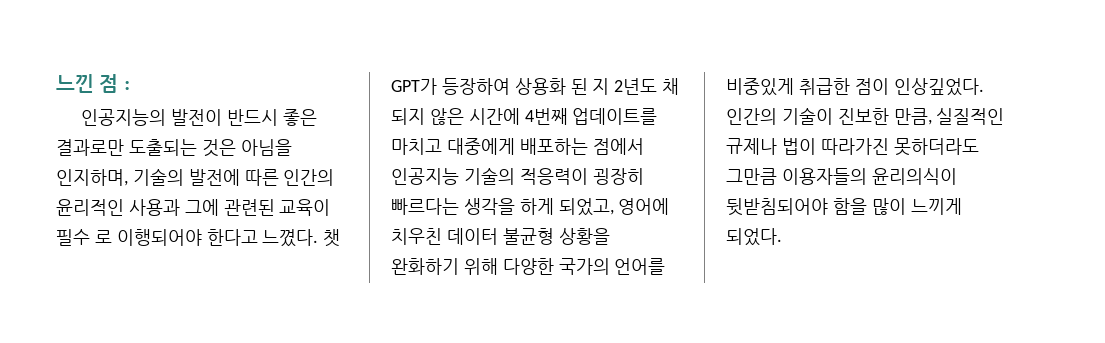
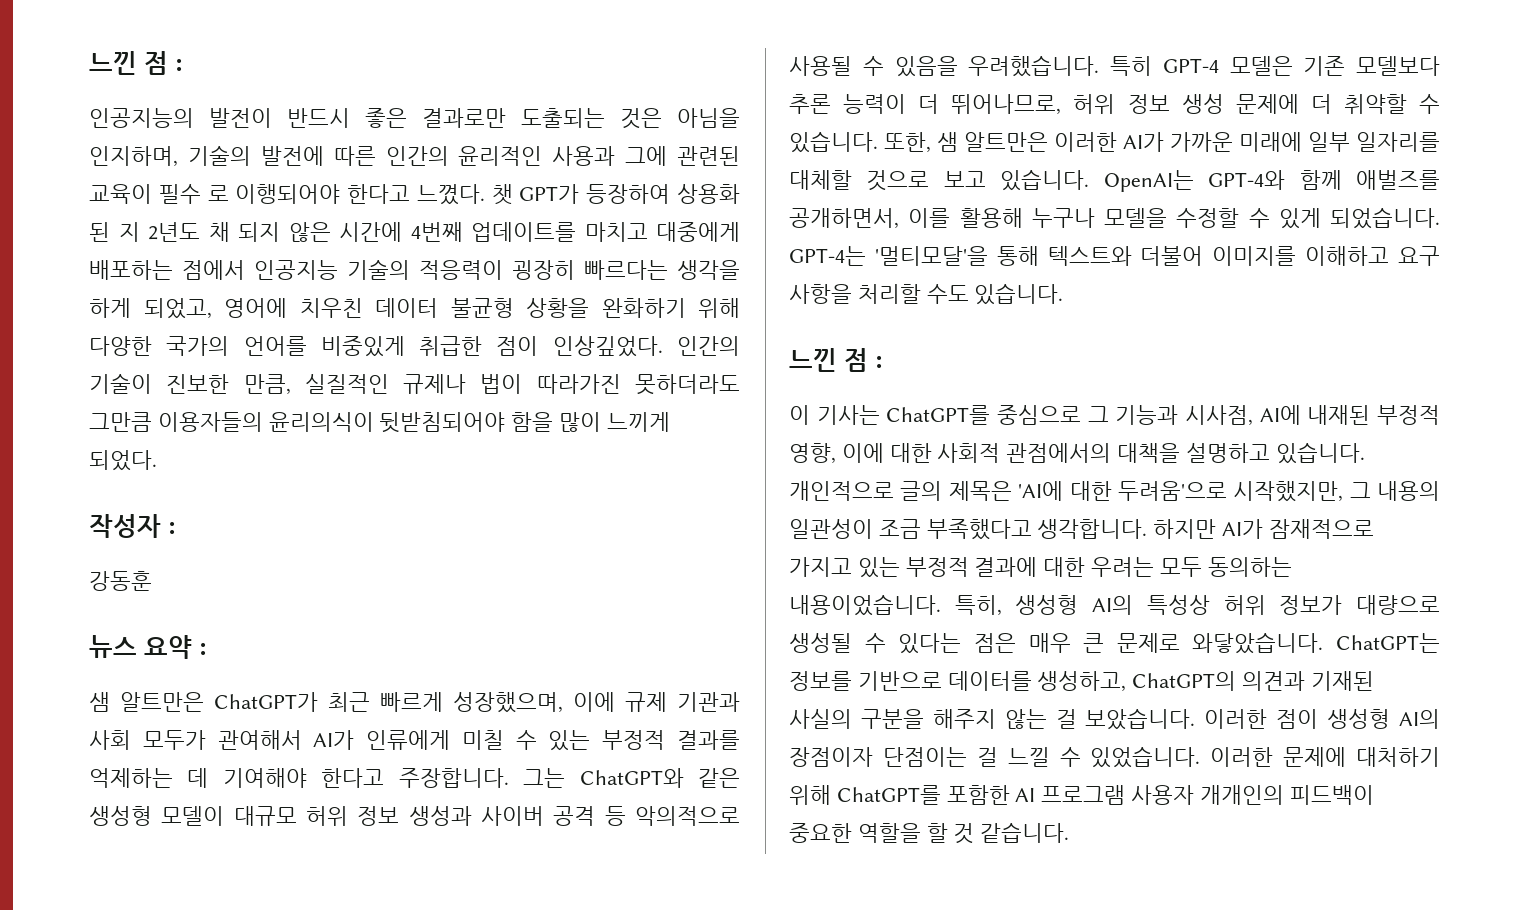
+ 작성자 :
+ 강동훈
+ 뉴스 요약 :
+ 샘 알트만은 ChatGPT가 최근 빠르게 성장했으며, 이에 규제 기관과 사회 모두가 관여해서 AI가 인류에게 미칠 수 있는 부정적 결과를 억제하는 데 기여해야 한다고 주장합니다. 그는 ChatGPT와 같은 생성형 모델이 대규모 허위 정보 생성과 사이버 공격 등 악의적으로 사용될 수 있음을 우려했습니다. 특히 GPT-4 모델은 기존 모델보다 추론 능력이 더 뛰어나므로, 허위 정보 생성 문제에 더 취약할 수 있습니다. 또한, 샘 알트만은 이러한 AI가 가까운 미래에 일부 일자리를 대체할 것으로 보고 있습니다. OpenAI는 GPT-4와 함께 애벌즈를 공개하면서, 이를 활용해 누구나 모델을 수정할 수 있게 되었습니다. GPT-4는 '멀티모달'을 통해 텍스트와 더불어 이미지를 이해하고 요구 사항을 처리할 수도 있습니다.
+ 느낀 점 :
+ 이 기사는 ChatGPT를 중심으로 그 기능과 시사점, AI에 내재된 부정적 영향, 이에 대한 사회적 관점에서의 대책을 설명하고 있습니다. 개인적으로 글의 제목은 'AI에 대한 두려움'으로 시작했지만, 그 내용의 일관성이 조금 부족했다고 생각합니다. 하지만 AI가 잠재적으로 가지고 있는 부정적 결과에 대한 우려는 모두 동의하는 내용이었습니다. 특히, 생성형 AI의 특성상 허위 정보가 대량으로 생성될 수 있다는 점은 매우 큰 문제로 와닿았습니다. ChatGPT는 정보를 기반으로 데이터를 생성하고, ChatGPT의 의견과 기재된 사실의 구분을 해주지 않는 걸 보았습니다. 이러한 점이 생성형 AI의 장점이자 단점이는 걸 느낄 수 있었습니다. 이러한 문제에 대처하기 위해 ChatGPT를 포함한 AI 프로그램 사용자 개개인의 피드백이 중요한 역할을 할 것 같습니다.

